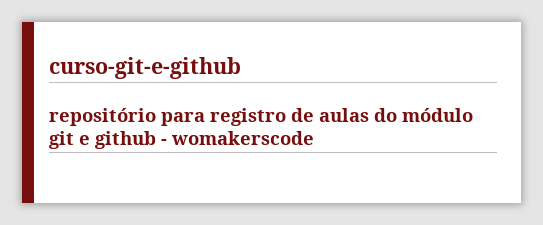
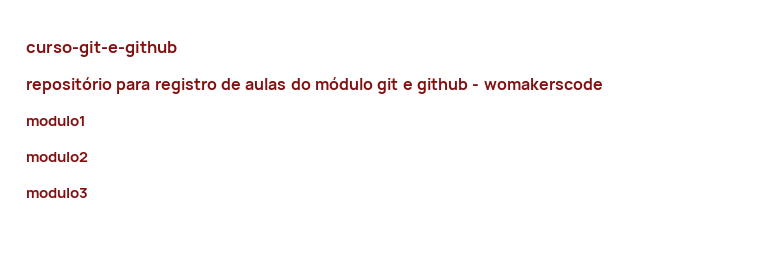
+ modulo1
+ modulo2
+ modulo3

